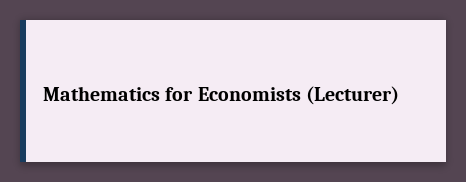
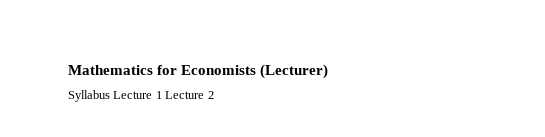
+ Syllabus Lecture 1 Lecture 2

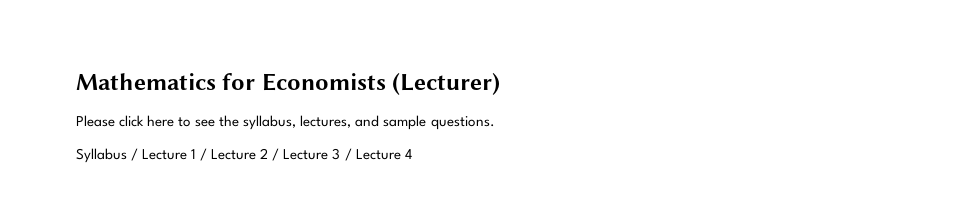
+ Please click here to see the syllabus, lectures, and sample questions.
- Syllabus Lecture 1 Lecture 2
+ Syllabus / Lecture 1 / Lecture 2 / Lecture 3 / Lecture 4

